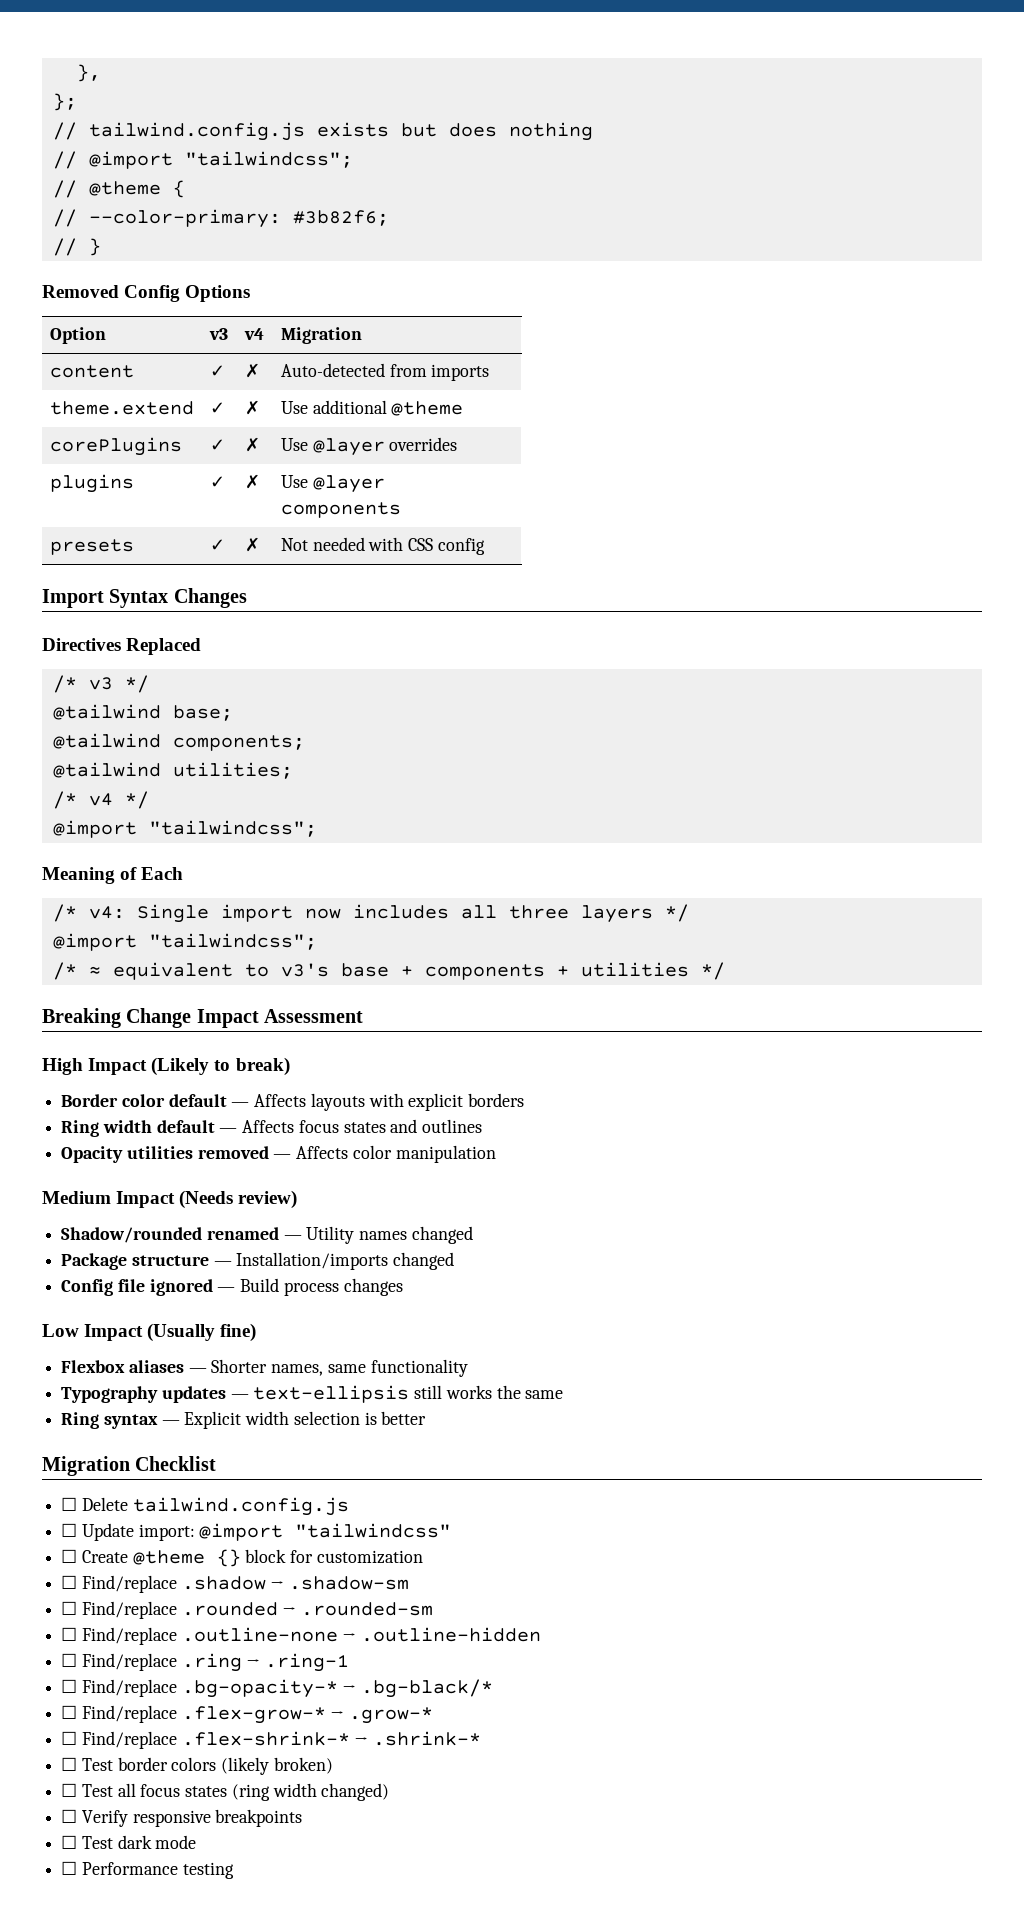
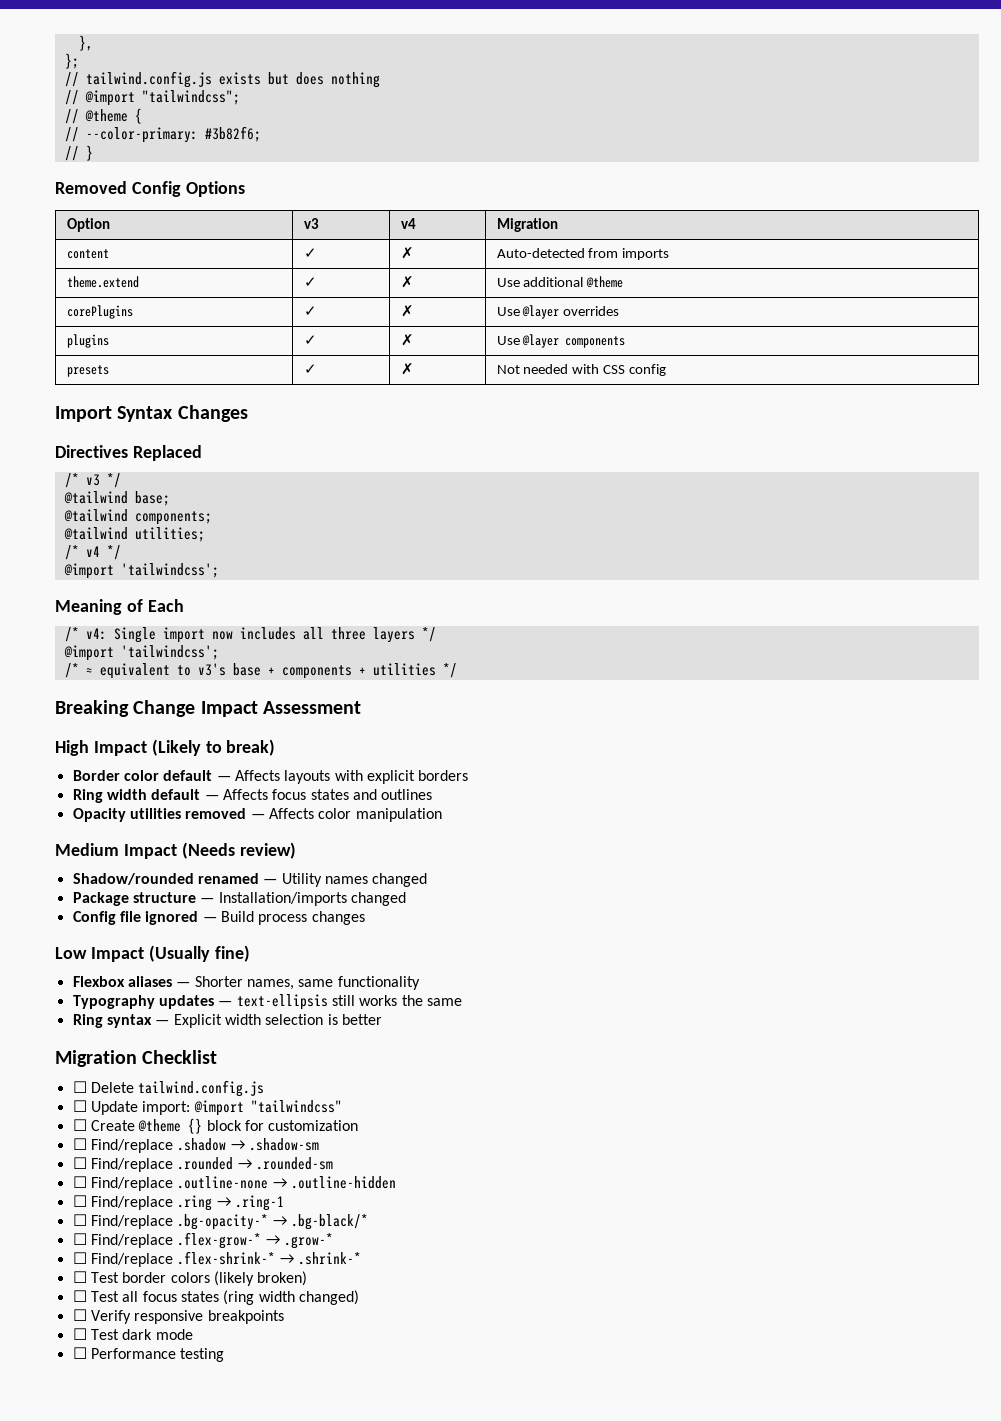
  /* v4 */
- @import "tailwindcss";
+ @import 'tailwindcss';
  /* v4: Single import now includes all three layers */
- @import "tailwindcss";
+ @import 'tailwindcss';

